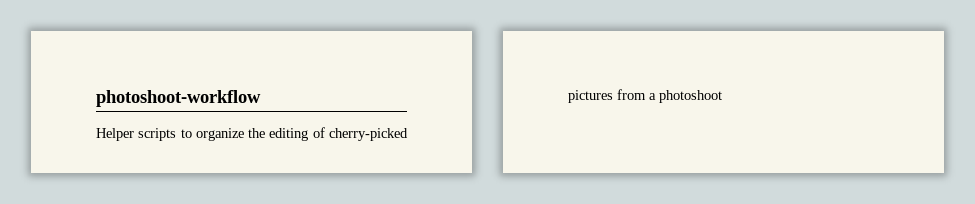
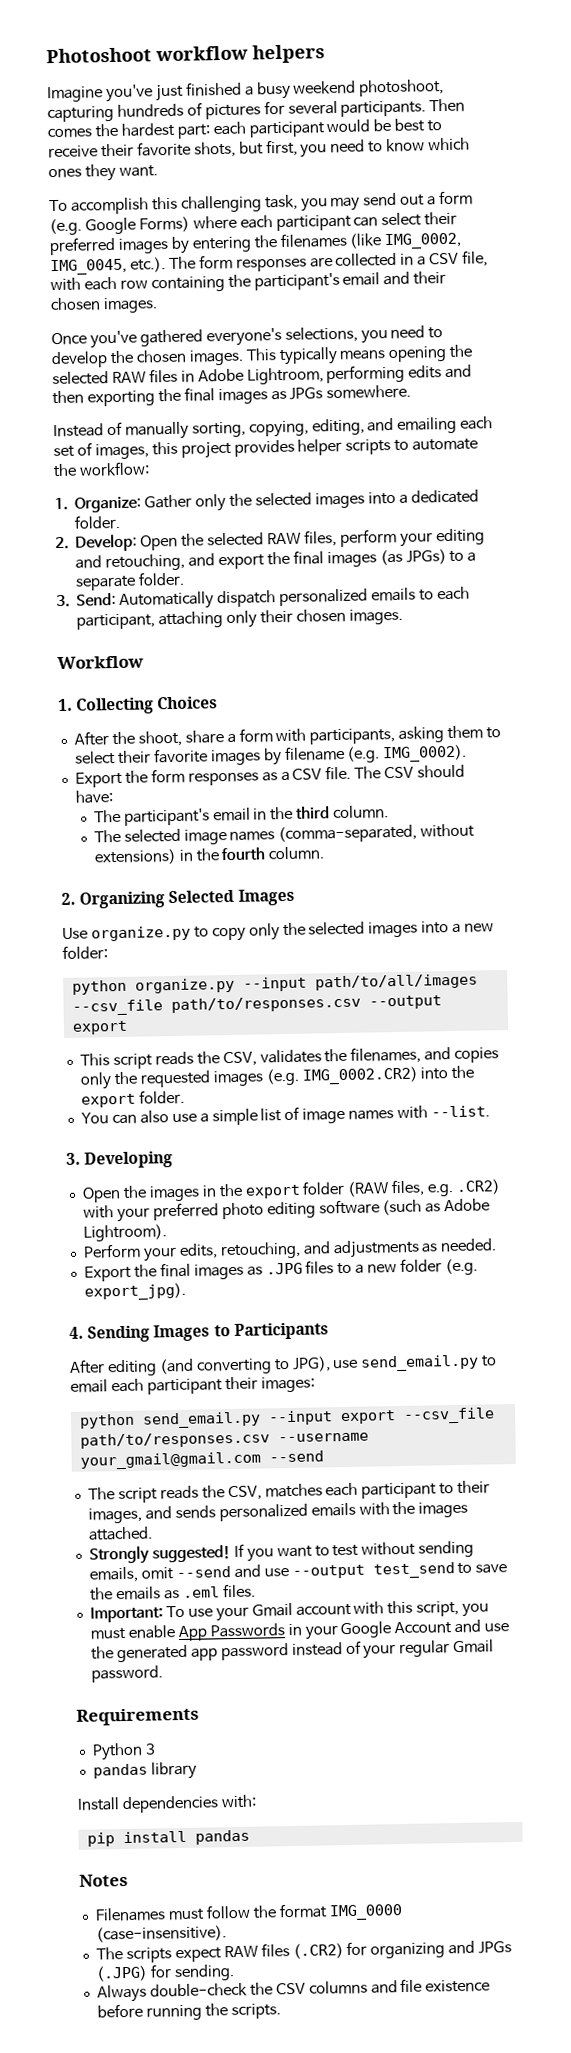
- photoshoot-workflow
- Helper scripts to organize the editing of cherry-picked pictures from a photoshoot
+ Photoshoot workflow helpers
+ Imagine you've just finished a busy weekend photoshoot, capturing hundreds of pictures for several participants. Then comes the hardest part: each participant would be best to receive their favorite shots, but first, you need to know which ones they want.
+ To accomplish this challenging task, you may send out a form (e.g. Google Forms) where each participant can select their preferred images by entering the filenames (like IMG_0002, IMG_0045, etc.). The form responses are collected in a CSV file, with each row containing the participant's email and their chosen images.
+ Once you've gathered everyone's selections, you need to develop the chosen images. This typically means opening the selected RAW files in Adobe Lightroom, performing edits and then exporting the final images as JPGs somewhere.
+ Instead of manually sorting, copying, editing, and emailing each set of images, this project provides helper scripts to automate the workflow:
+ 1. Organize: Gather only the selected images into a dedicated folder.
+ 2. Develop: Open the selected RAW files, perform your editing and retouching, and export the final images (as JPGs) to a separate folder.
+ 3. Send: Automatically dispatch personalized emails to each participant, attaching only their chosen images.
+ Workflow
+ 1. Collecting Choices
+ After the shoot, share a form with participants, asking them to select their favorite images by filename (e.g. IMG_0002).
+ Export the form responses as a CSV file. The CSV should have:
+ The participant's email in the third column.
+ The selected image names (comma-separated, without extensions) in the fourth column.
+ 2. Organizing Selected Images
+ Use organize.py to copy only the selected images into a new folder:
+ python organize.py --input path/to/all/images --csv_file path/to/responses.csv --output export
+ This script reads the CSV, validates the filenames, and copies only the requested images (e.g. IMG_0002.CR2) into the export folder.
+ You can also use a simple list of image names with --list.
+ 3. Developing
+ Open the images in the export folder (RAW files, e.g. .CR2) with your preferred photo editing software (such as Adobe Lightroom).
+ Perform your edits, retouching, and adjustments as needed.
+ Export the final images as .JPG files to a new folder (e.g. export_jpg).
+ 4. Sending Images to Participants
+ After editing (and converting to JPG), use send_email.py to email each participant their images:
+ python send_email.py --input export --csv_file path/to/responses.csv --username your_gmail@gmail.com --send
+ The script reads the CSV, matches each participant to their images, and sends personalized emails with the images attached.
+ Strongly suggested! If you want to test without sending emails, omit --send and use --output test_send to save the emails as .eml files.
+ Important: To use your Gmail account with this script, you must enable App Passwords in your Google Account and use the generated app password instead of your regular Gmail password.
+ Requirements
+ Python 3
+ pandas library
+ Install dependencies with:
+ pip install pandas
+ Notes
+ Filenames must follow the format IMG_0000 (case-insensitive).
+ The scripts expect RAW files (.CR2) for organizing and JPGs (.JPG) for sending.
+ Always double-check the CSV columns and file existence before running the scripts.

